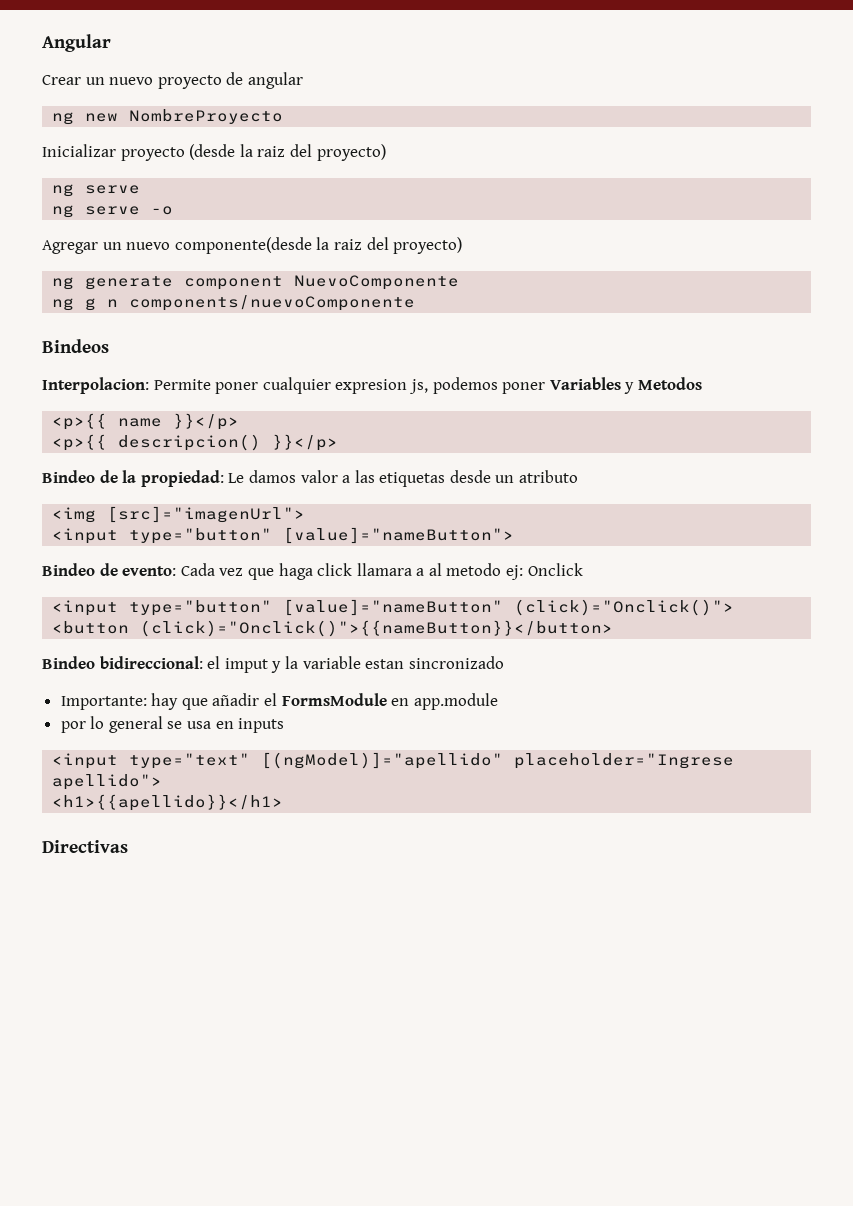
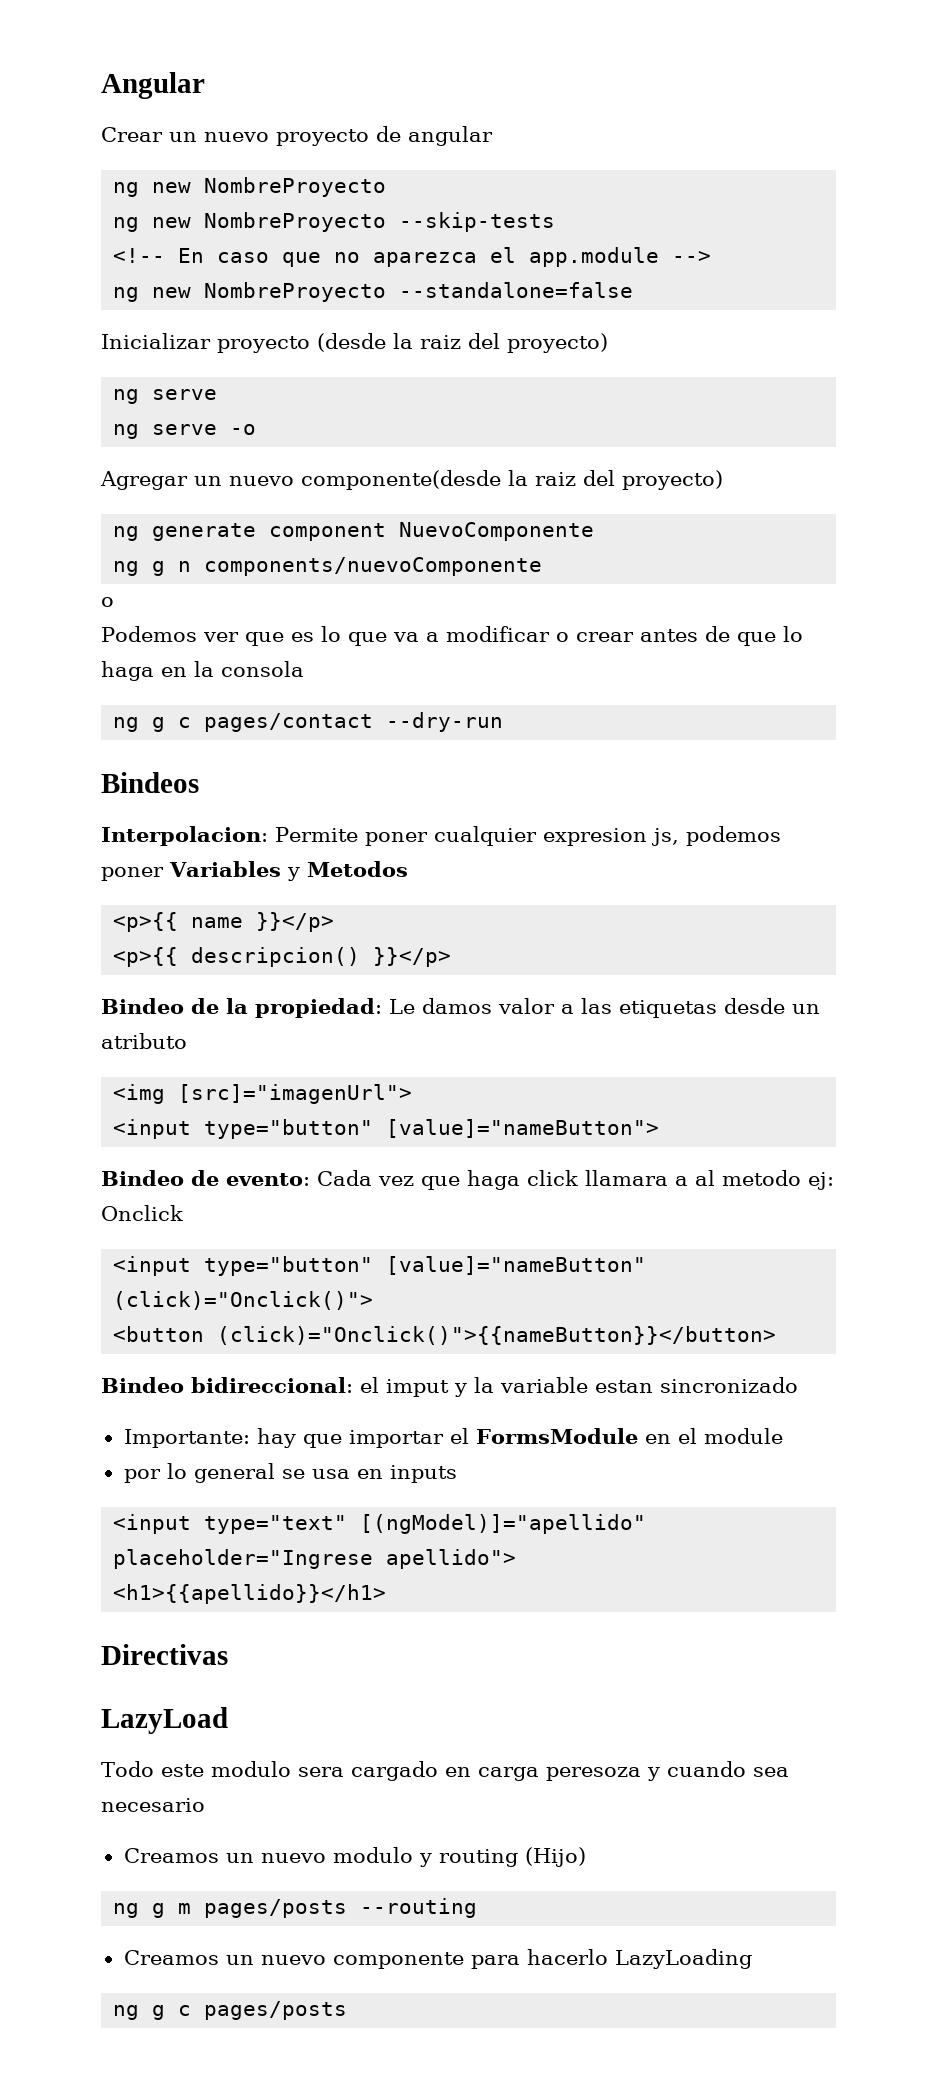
+ ng new NombreProyecto --skip-tests
+ <!-- En caso que no aparezca el app.module -->
+ ng new NombreProyecto --standalone=false
  ng g n components/nuevoComponente
+ o
+ Podemos ver que es lo que va a modificar o crear antes de que lo haga en la consola
+ ng g c pages/contact --dry-run
- Importante: hay que añadir el FormsModule en app.module
+ Importante: hay que importar el FormsModule en el module
+ LazyLoad
+ Todo este modulo sera cargado en carga peresoza y cuando sea necesario
+ Creamos un nuevo modulo y routing (Hijo)
+ ng g m pages/posts --routing
+ Creamos un nuevo componente para hacerlo LazyLoading
+ ng g c pages/posts

